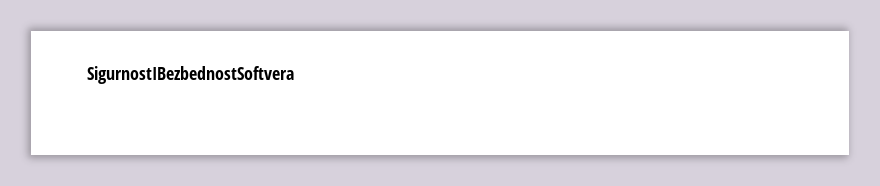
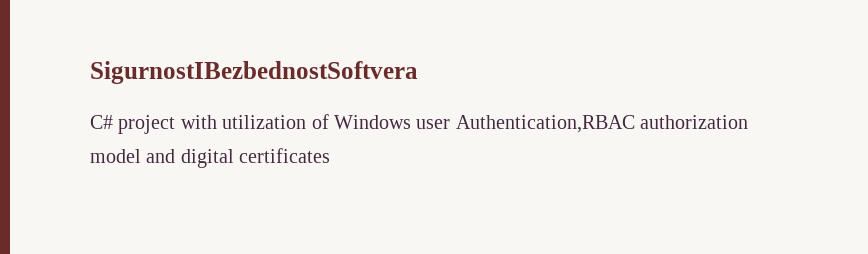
+ C# project with utilization of Windows user Authentication,RBAC authorization model and digital certificates

